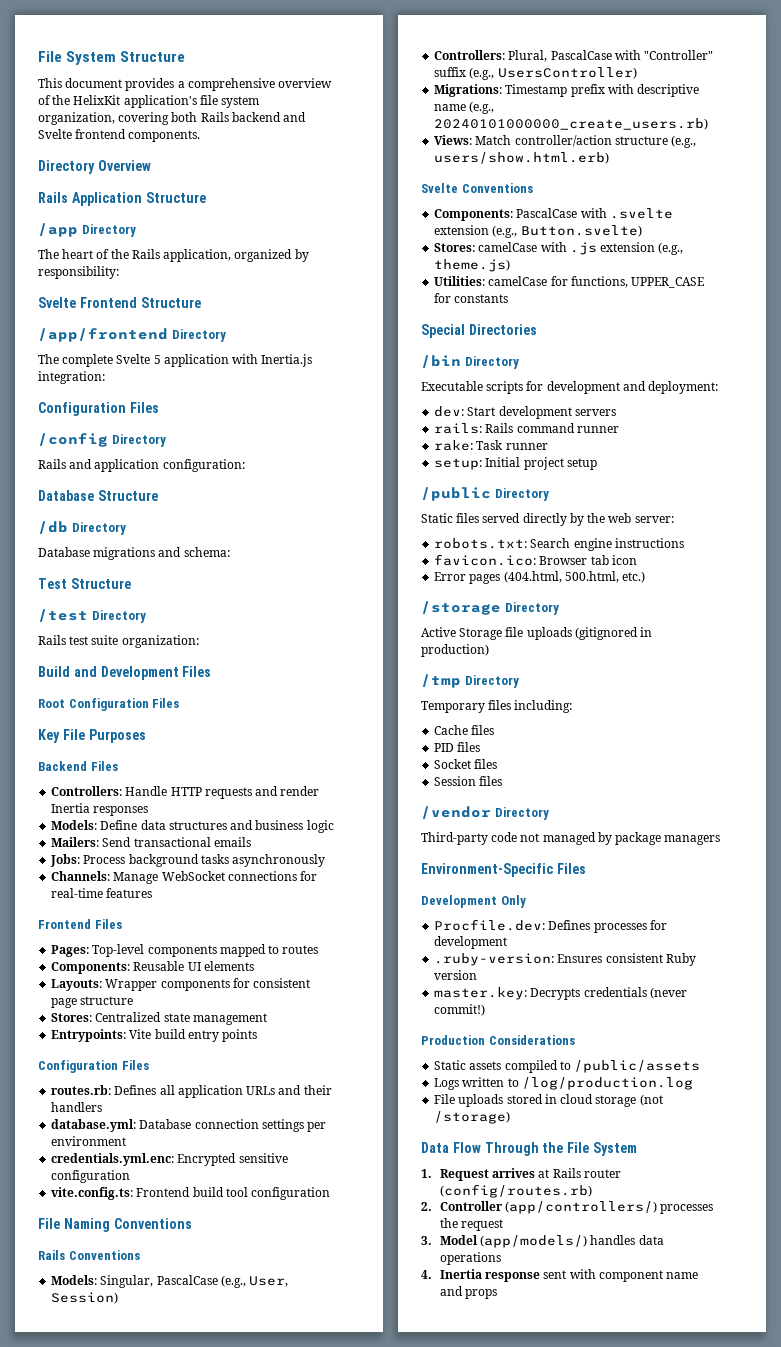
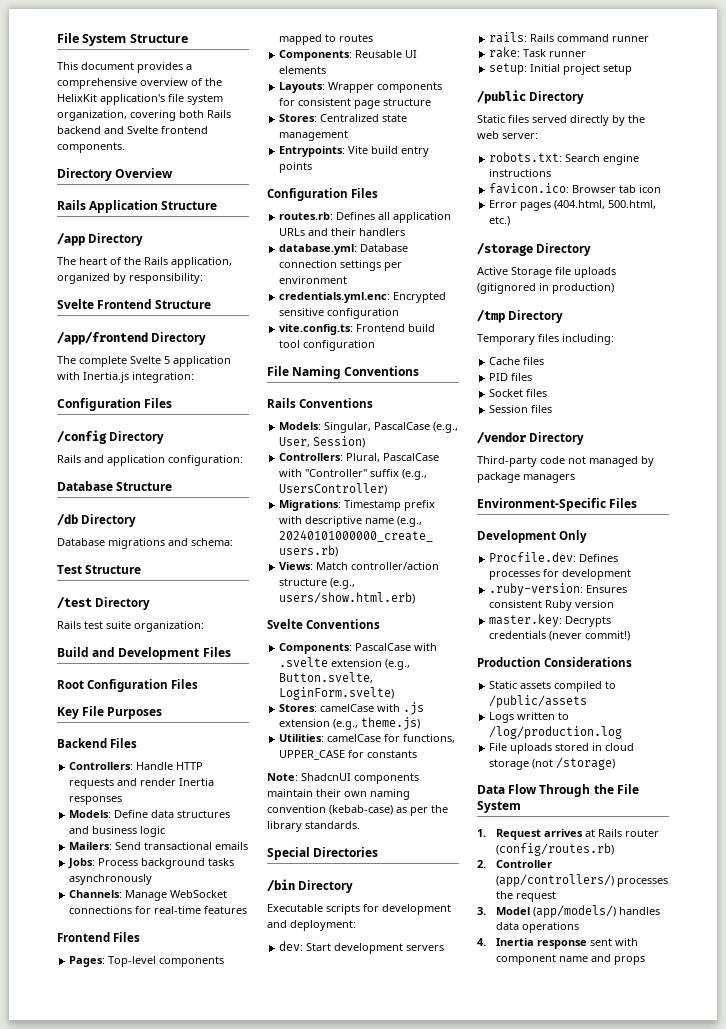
- Components: PascalCase with .svelte extension (e.g., Button.svelte)
+ Components: PascalCase with .svelte extension (e.g., Button.svelte, LoginForm.svelte)
+ Note: ShadcnUI components maintain their own naming convention (kebab-case) as per the library standards.

